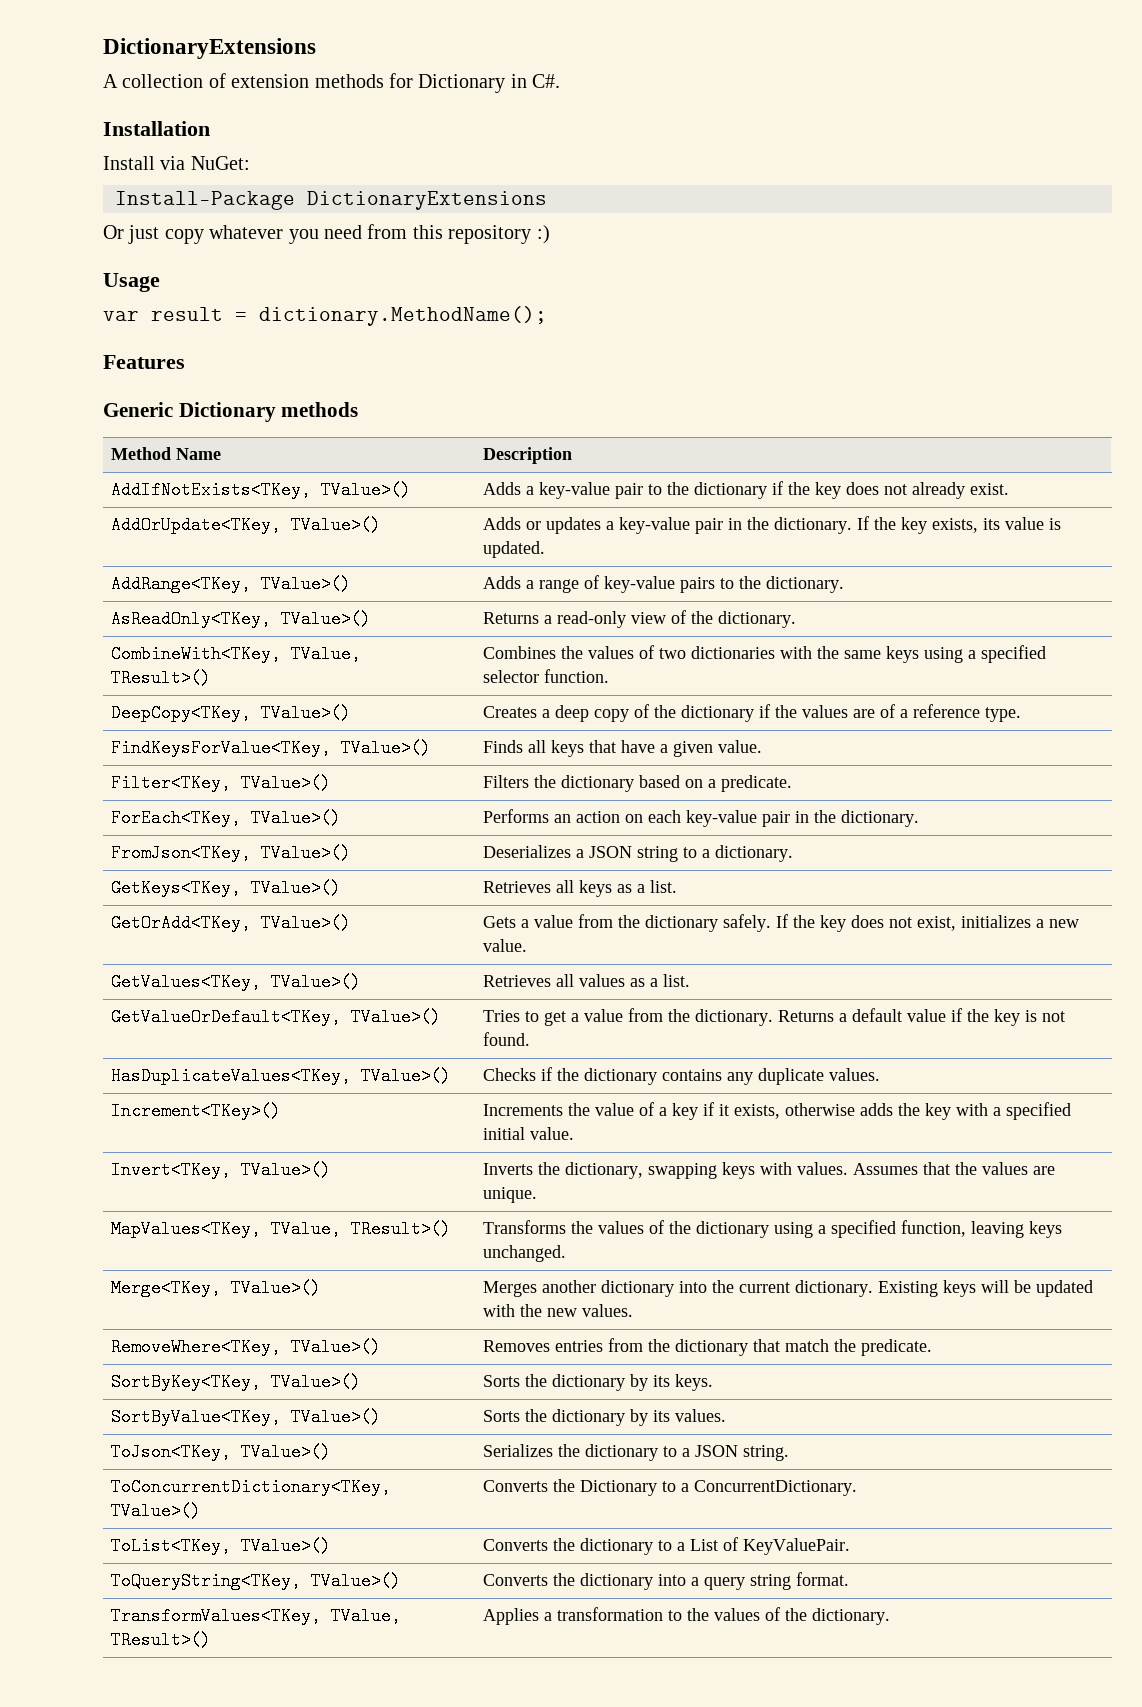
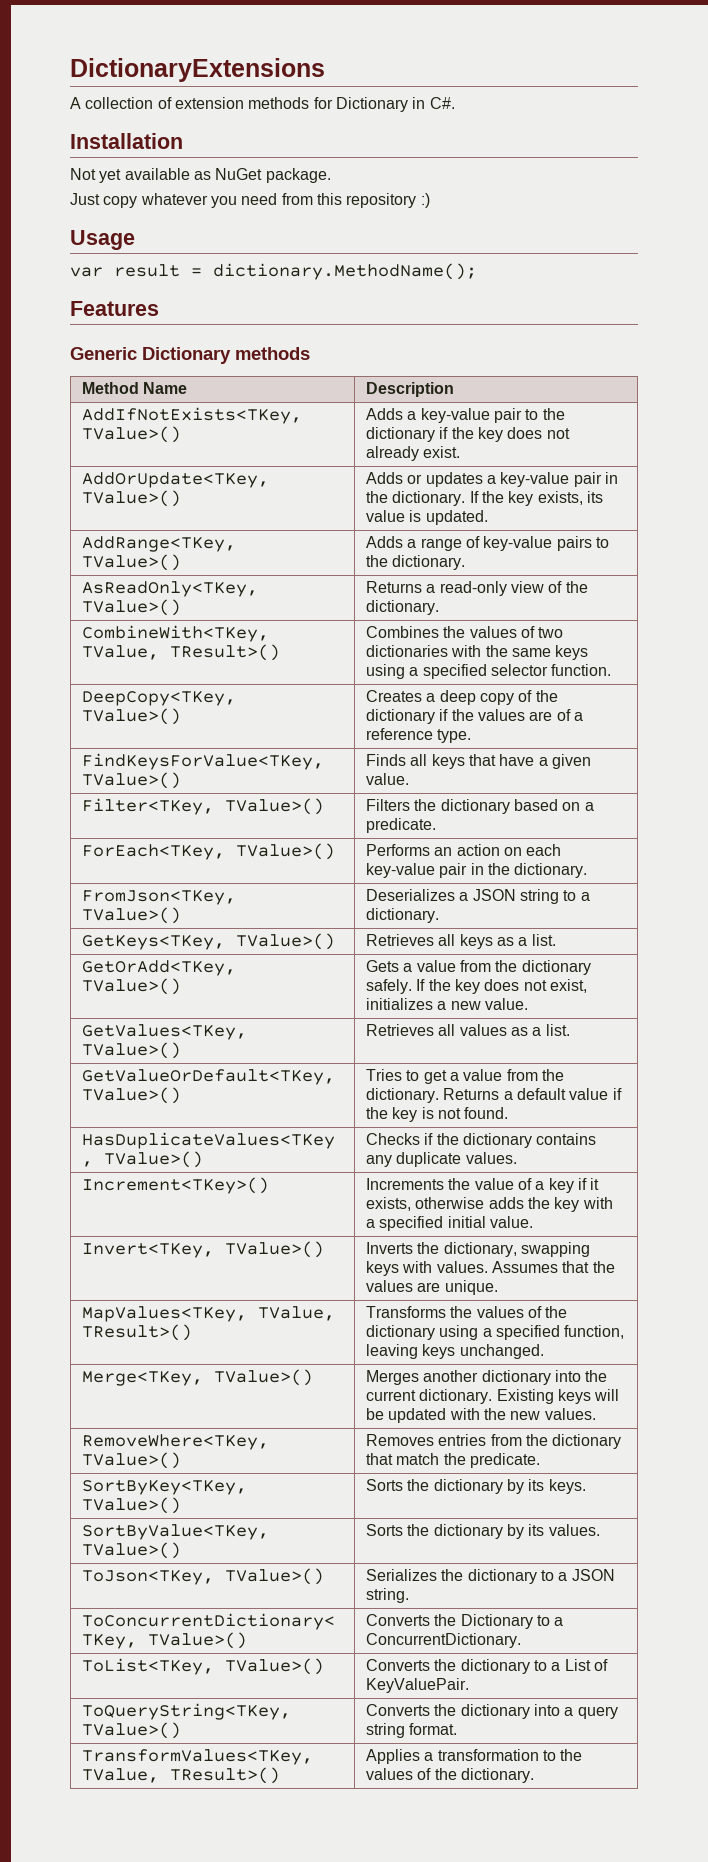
- Install via NuGet:
- Install-Package DictionaryExtensions
- Or just copy whatever you need from this repository :)
+ Not yet available as NuGet package.
+ Just copy whatever you need from this repository :)

